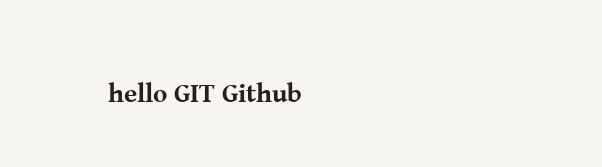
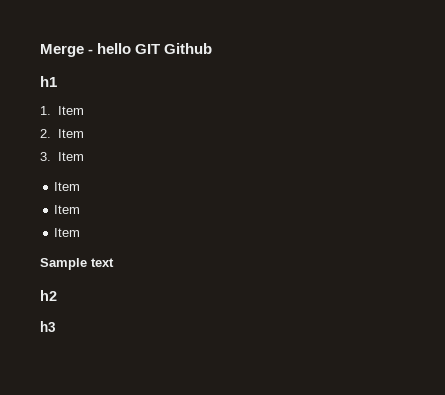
- hello GIT Github
+ Merge - hello GIT Github
+ h1
+ 1. Item
+ 2. Item
+ 3. Item
+ Item
+ Item
+ Item
+ Sample text
+ h2
+ h3

